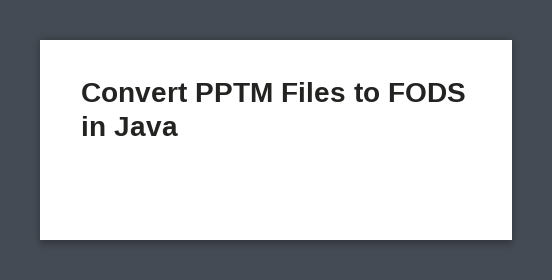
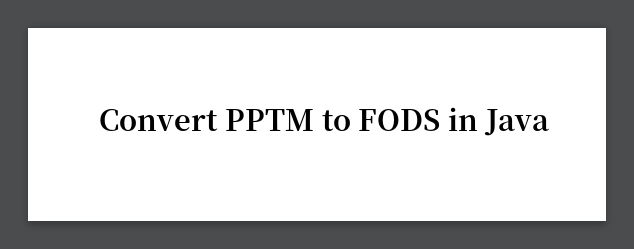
- Convert PPTM Files to FODS in Java
+ Convert PPTM to FODS in Java

